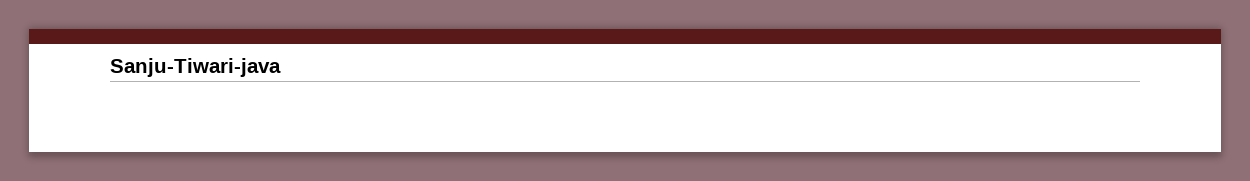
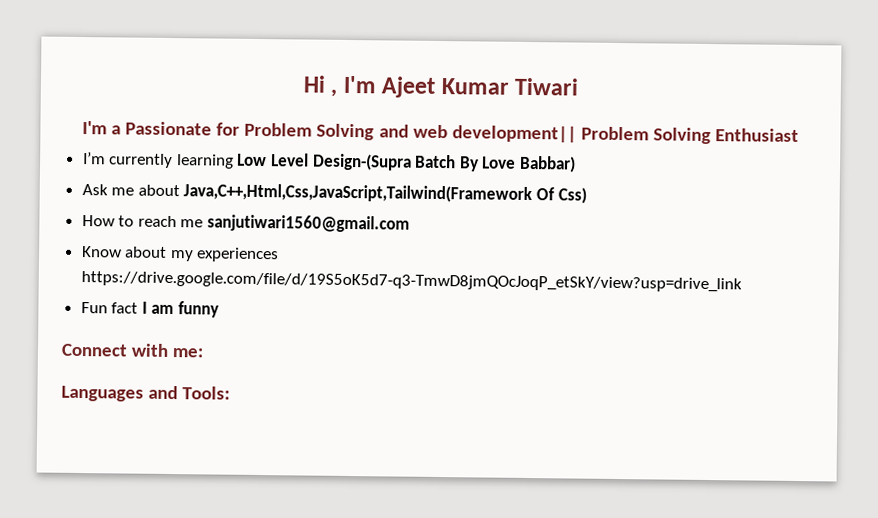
- Sanju-Tiwari-java
+ Hi , I'm Ajeet Kumar Tiwari
+ I'm a Passionate for Problem Solving and web development|| Problem Solving Enthusiast
+ I’m currently learning Low Level Design-(Supra Batch By Love Babbar)
+ Ask me about Java,C++,Html,Css,JavaScript,Tailwind(Framework Of Css)
+ How to reach me sanjutiwari1560@gmail.com
+ Know about my experiences https://drive.google.com/file/d/19S5oK5d7-q3-TmwD8jmQOcJoqP_etSkY/view?usp=drive_link
+ Fun fact I am funny
+ Connect with me:
+ Languages and Tools:

